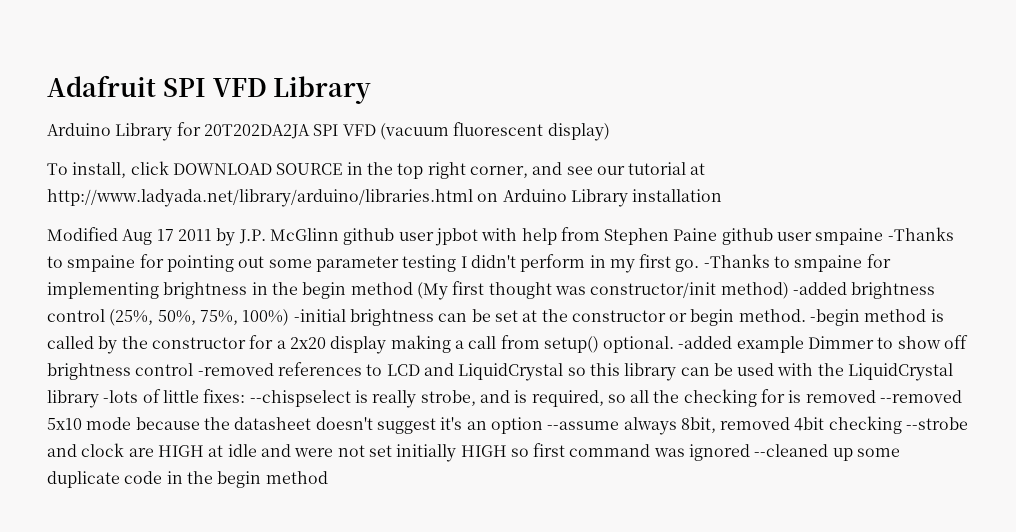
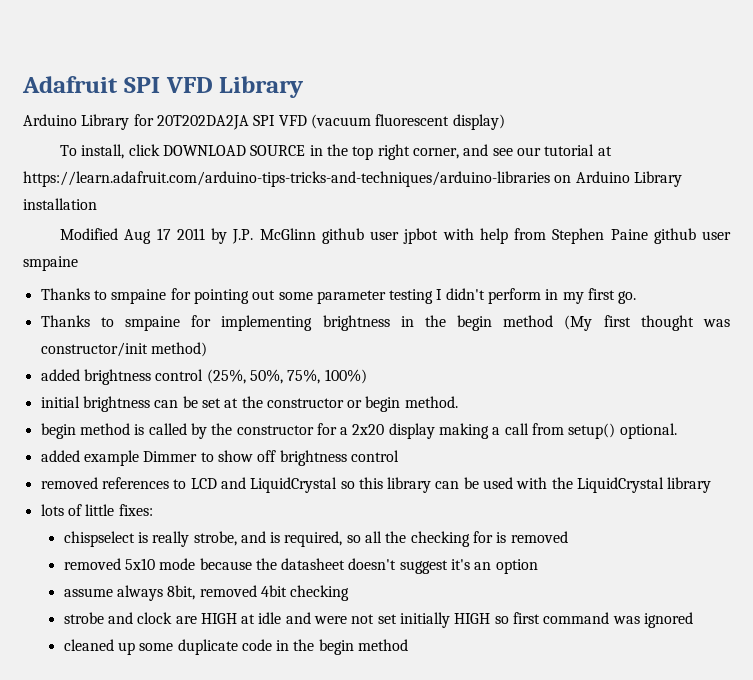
- To install, click DOWNLOAD SOURCE in the top right corner, and see our tutorial at http://www.ladyada.net/library/arduino/libraries.html on Arduino Library installation
+ To install, click DOWNLOAD SOURCE in the top right corner, and see our tutorial at https://learn.adafruit.com/arduino-tips-tricks-and-techniques/arduino-libraries on Arduino Library installation
- Modified Aug 17 2011 by J.P. McGlinn github user jpbot with help from Stephen Paine github user smpaine -Thanks to smpaine for pointing out some parameter testing I didn't perform in my first go. -Thanks to smpaine for implementing brightness in the begin method (My first thought was constructor/init method) -added brightness control (25%, 50%, 75%, 100%) -initial brightness can be set at the constructor or begin method. -begin method is called by the constructor for a 2x20 display making a call from setup() optional. -added example Dimmer to show off brightness control -removed references to LCD and LiquidCrystal so this library can be used with the LiquidCrystal library -lots of little fixes: --chispselect is really strobe, and is required, so all the checking for is removed --removed 5x10 mode because the datasheet doesn't suggest it's an option --assume always 8bit, removed 4bit checking --strobe and clock are HIGH at idle and were not set initially HIGH so first command was ignored --cleaned up some duplicate code in the begin method
+ Modified Aug 17 2011 by J.P. McGlinn github user jpbot with help from Stephen Paine github user smpaine
+ Thanks to smpaine for pointing out some parameter testing I didn't perform in my first go.
+ Thanks to smpaine for implementing brightness in the begin method (My first thought was constructor/init method)
+ added brightness control (25%, 50%, 75%, 100%)
+ initial brightness can be set at the constructor or begin method.
+ begin method is called by the constructor for a 2x20 display making a call from setup() optional.
+ added example Dimmer to show off brightness control
+ removed references to LCD and LiquidCrystal so this library can be used with the LiquidCrystal library
+ lots of little fixes:
+ chispselect is really strobe, and is required, so all the checking for is removed
+ removed 5x10 mode because the datasheet doesn't suggest it's an option
+ assume always 8bit, removed 4bit checking
+ strobe and clock are HIGH at idle and were not set initially HIGH so first command was ignored
+ cleaned up some duplicate code in the begin method

